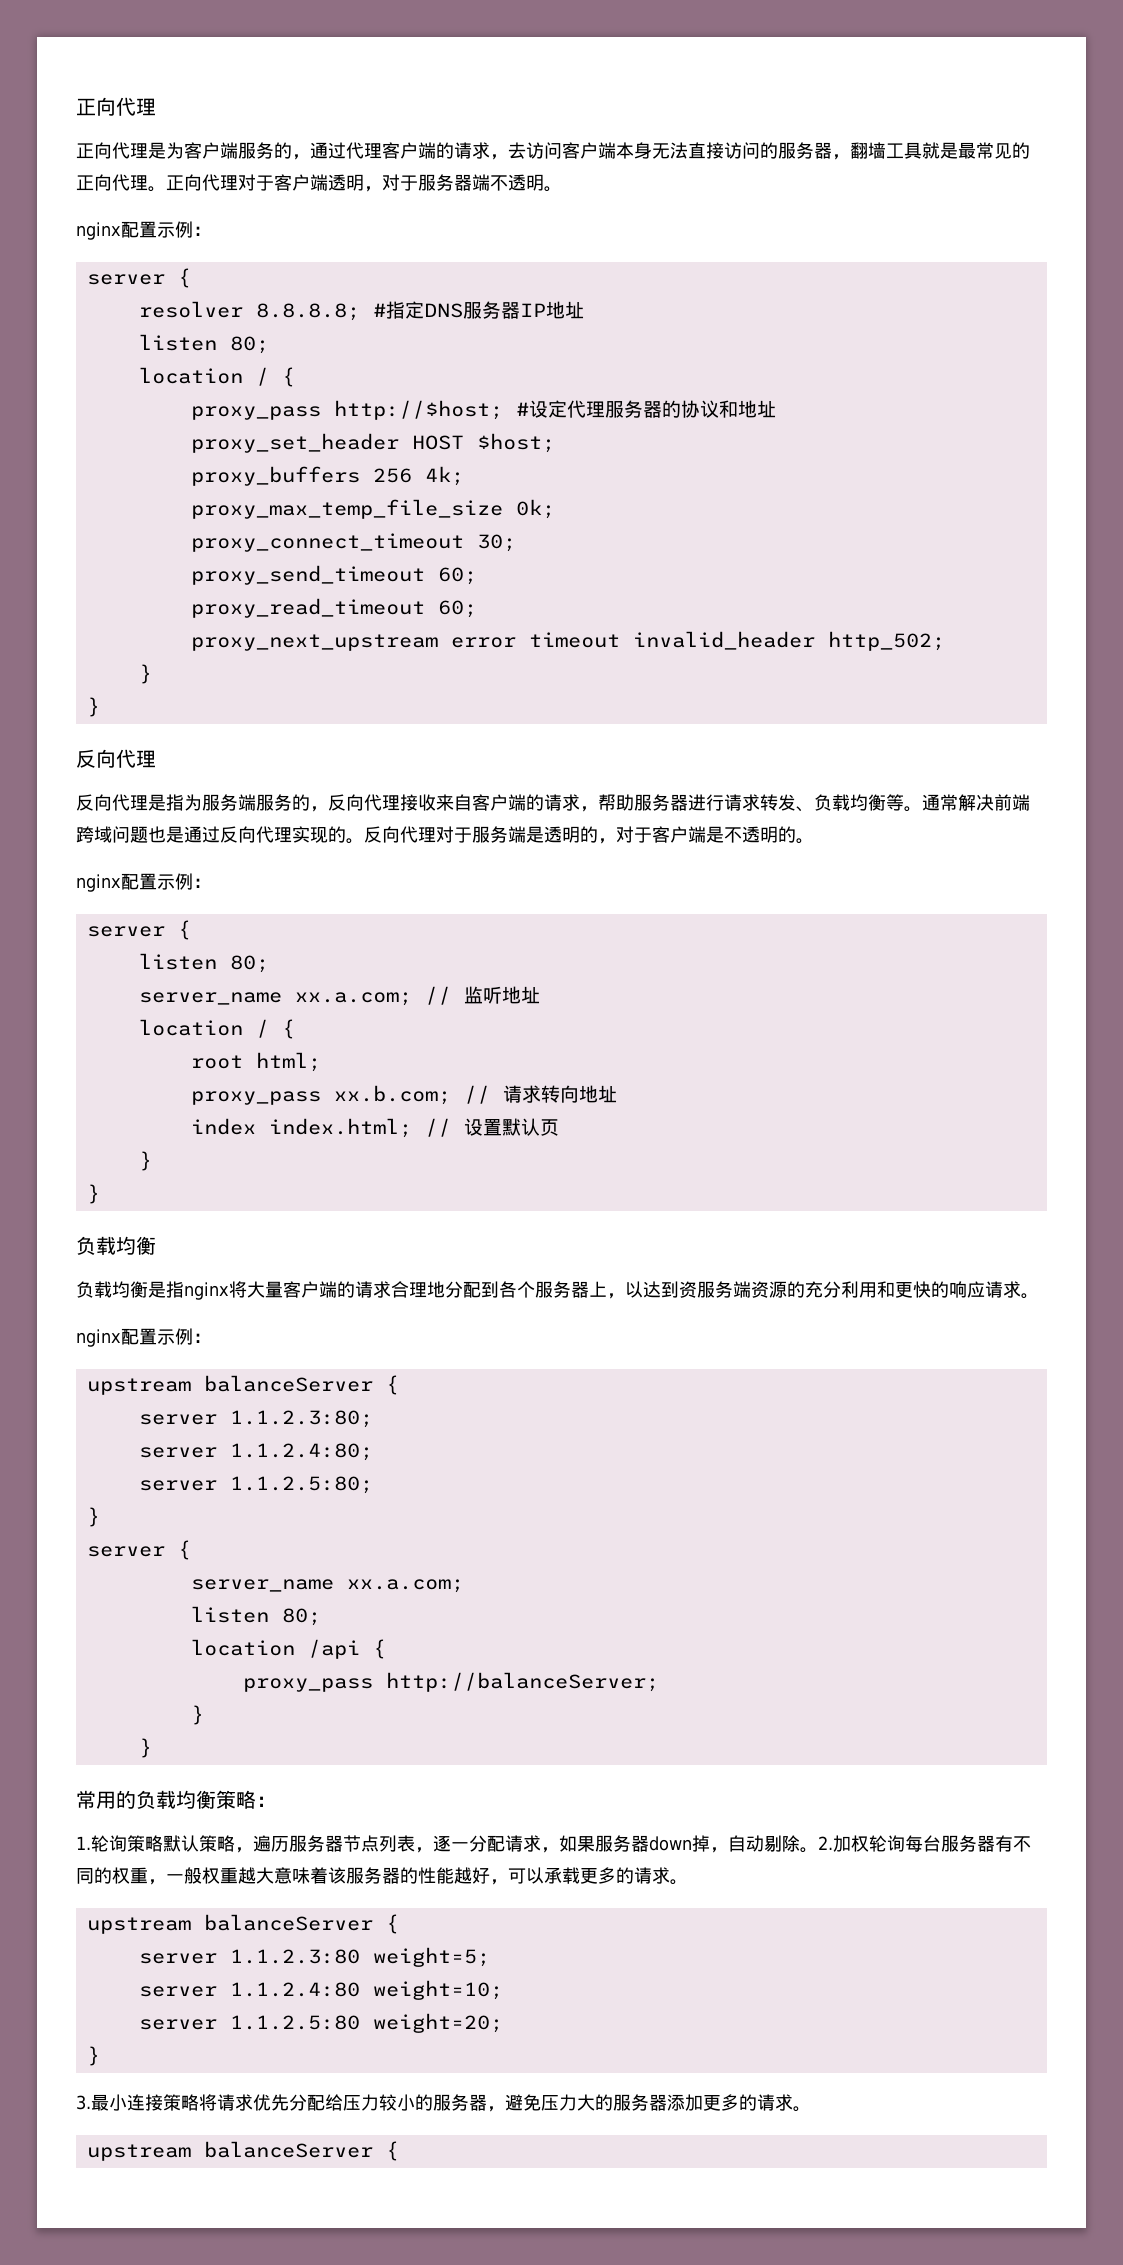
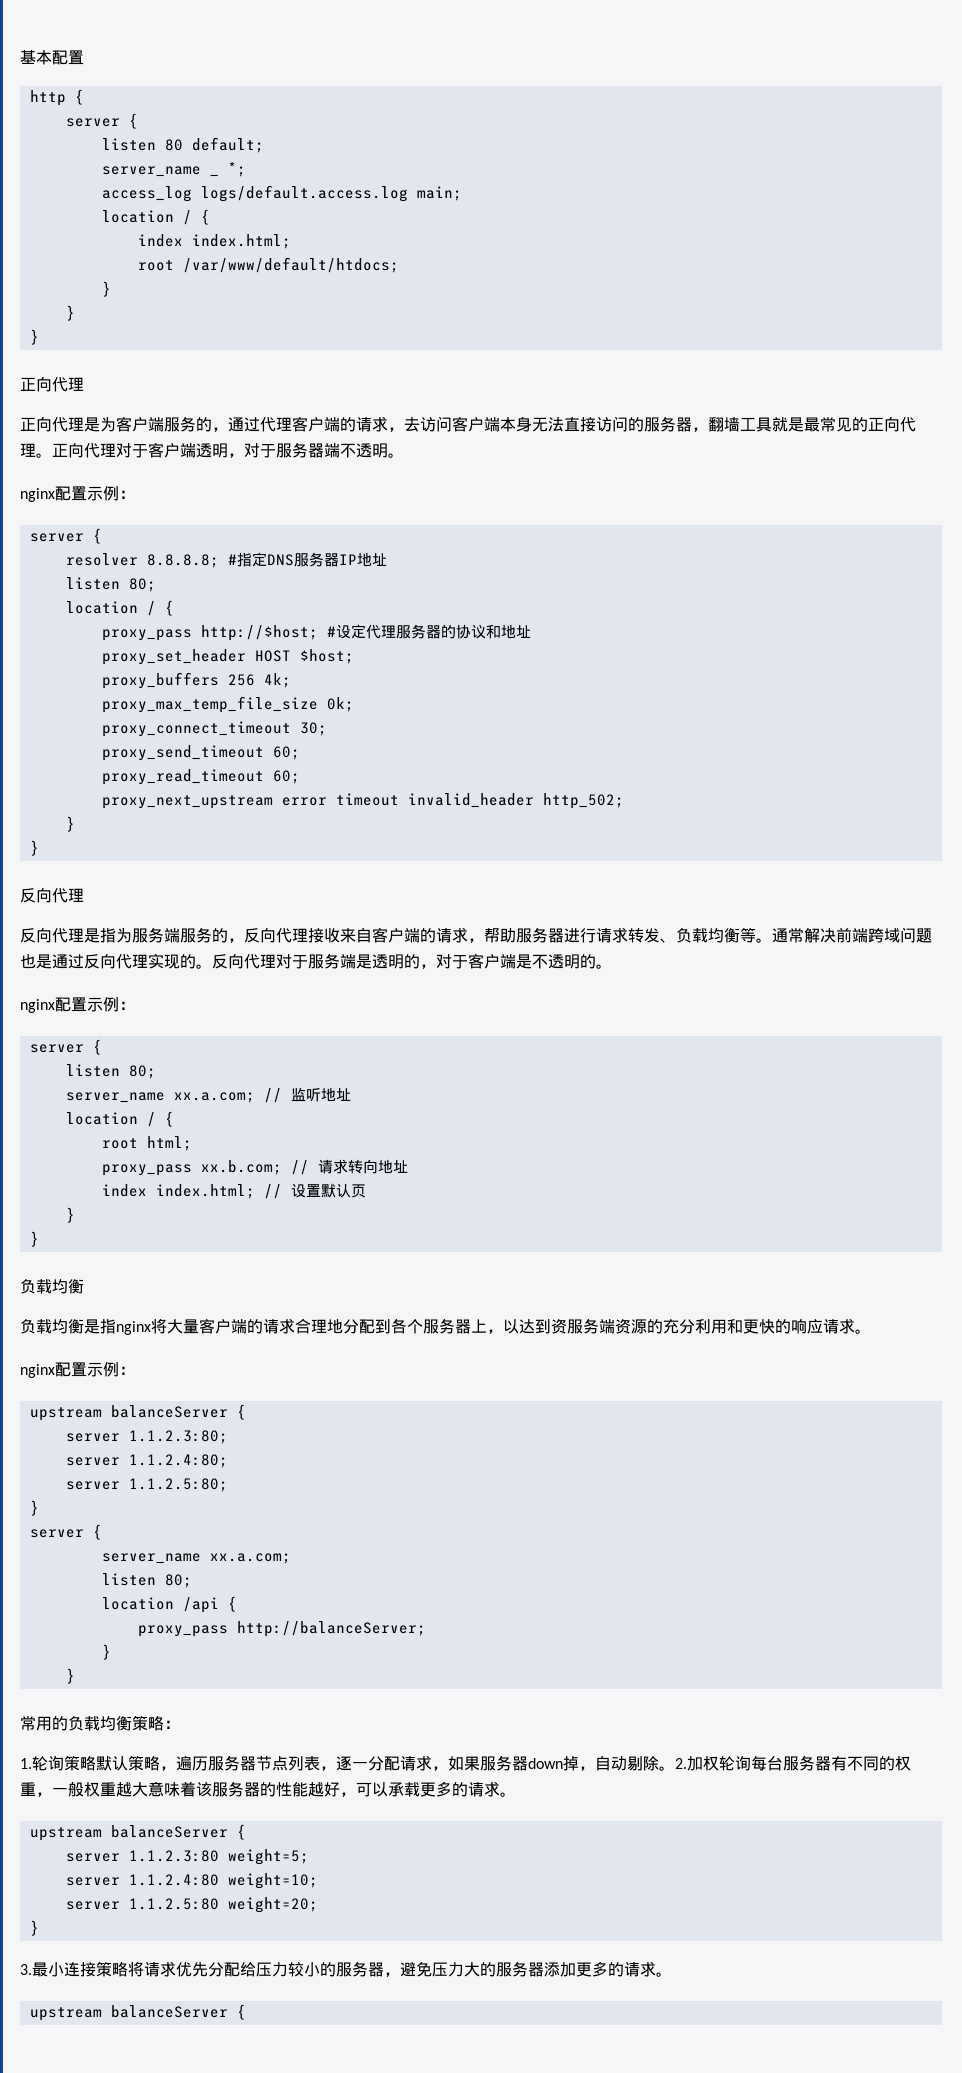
+ 基本配置
+ http {
+ server {
+ listen 80 default;
+ server_name _ *;
+ access_log logs/default.access.log main;
+ location / {
+ index index.html;
+ root /var/www/default/htdocs;
+ }
+ }
+ }

